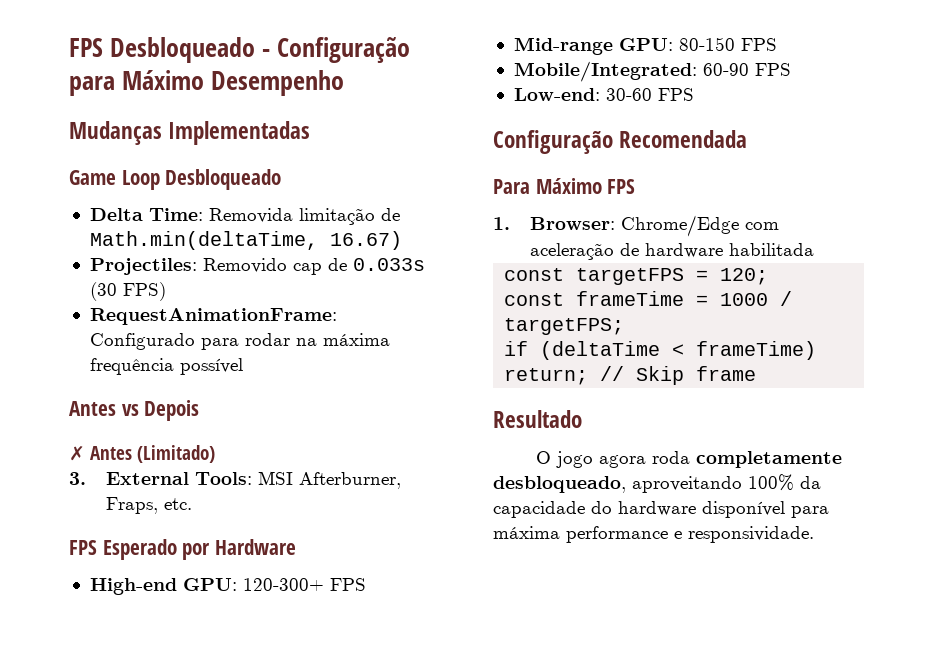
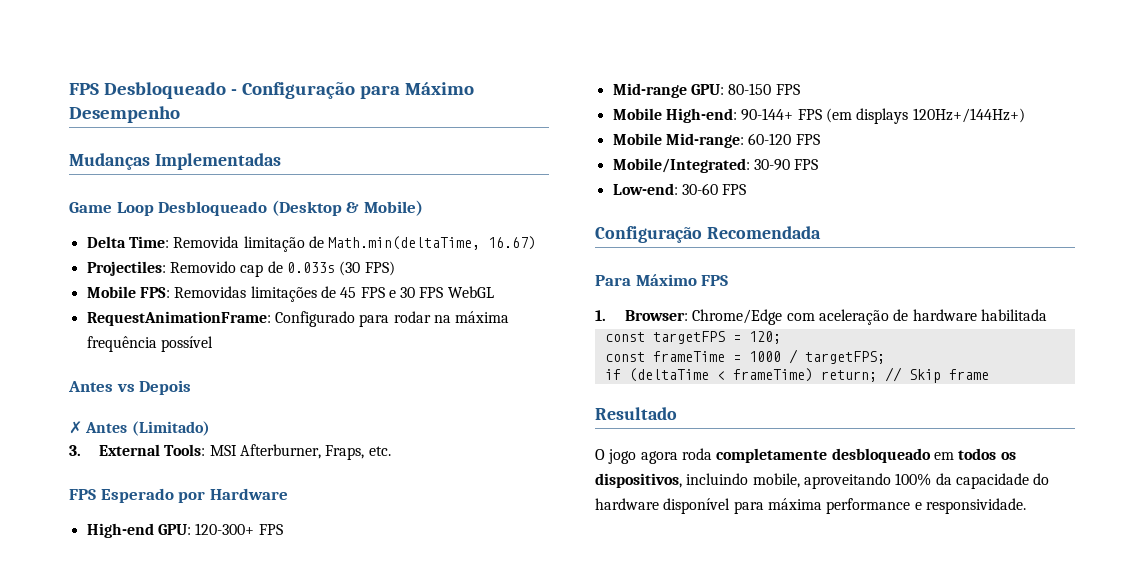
- Game Loop Desbloqueado
+ Game Loop Desbloqueado (Desktop & Mobile)
+ Mobile FPS: Removidas limitações de 45 FPS e 30 FPS WebGL
+ Mobile High-end: 90-144+ FPS (em displays 120Hz+/144Hz+)
+ Mobile Mid-range: 60-120 FPS
- Mobile/Integrated: 60-90 FPS
+ Mobile/Integrated: 30-90 FPS
- O jogo agora roda completamente desbloqueado, aproveitando 100% da capacidade do hardware disponível para máxima performance e responsividade.
+ O jogo agora roda completamente desbloqueado em todos os dispositivos, incluindo mobile, aproveitando 100% da capacidade do hardware disponível para máxima performance e responsividade.

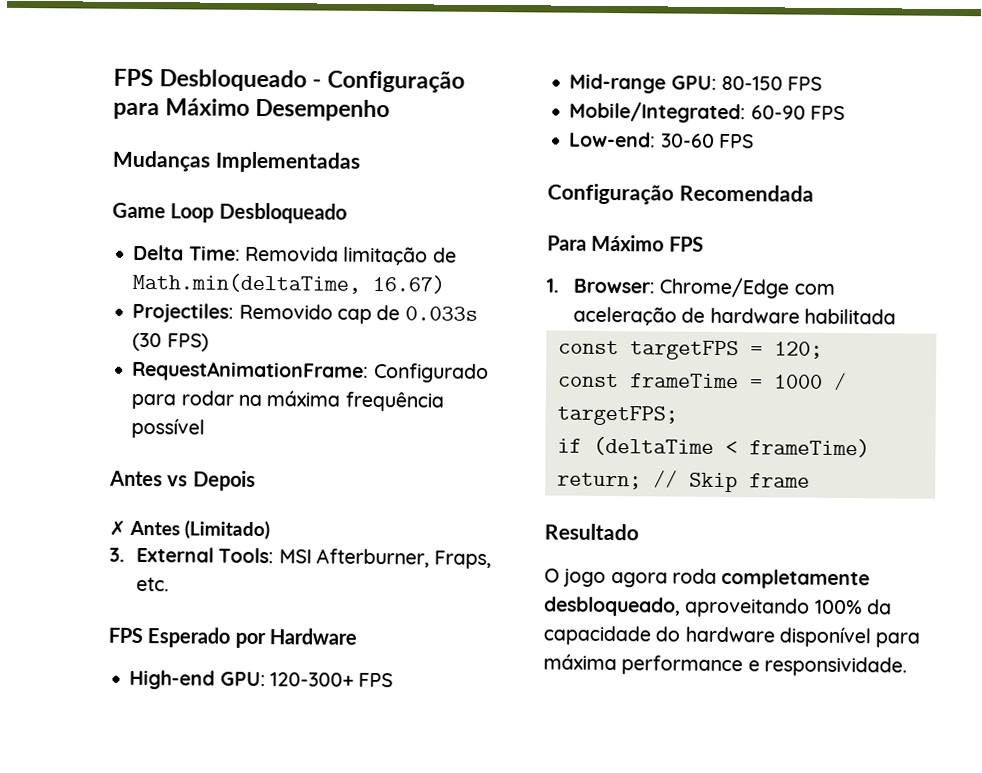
- Game Loop Desbloqueado (Desktop & Mobile)
+ Game Loop Desbloqueado
- Mobile FPS: Removidas limitações de 45 FPS e 30 FPS WebGL
- Mobile High-end: 90-144+ FPS (em displays 120Hz+/144Hz+)
- Mobile Mid-range: 60-120 FPS
- Mobile/Integrated: 30-90 FPS
+ Mobile/Integrated: 60-90 FPS
- O jogo agora roda completamente desbloqueado em todos os dispositivos, incluindo mobile, aproveitando 100% da capacidade do hardware disponível para máxima performance e responsividade.
+ O jogo agora roda completamente desbloqueado, aproveitando 100% da capacidade do hardware disponível para máxima performance e responsividade.

